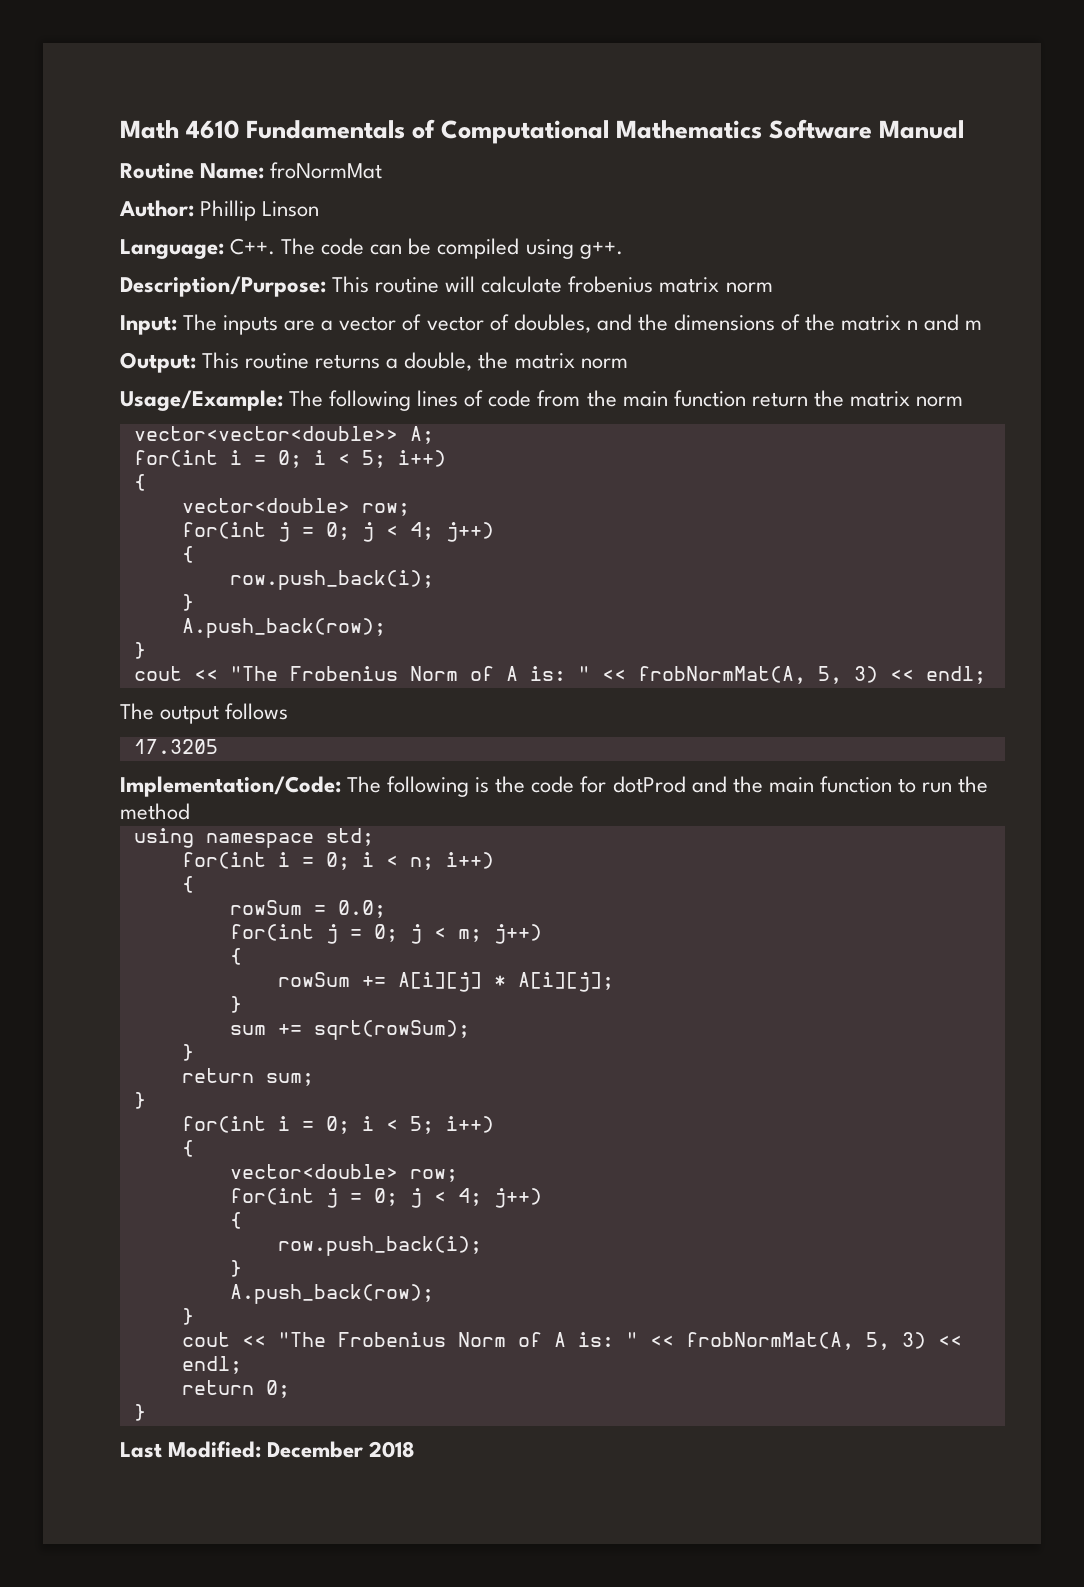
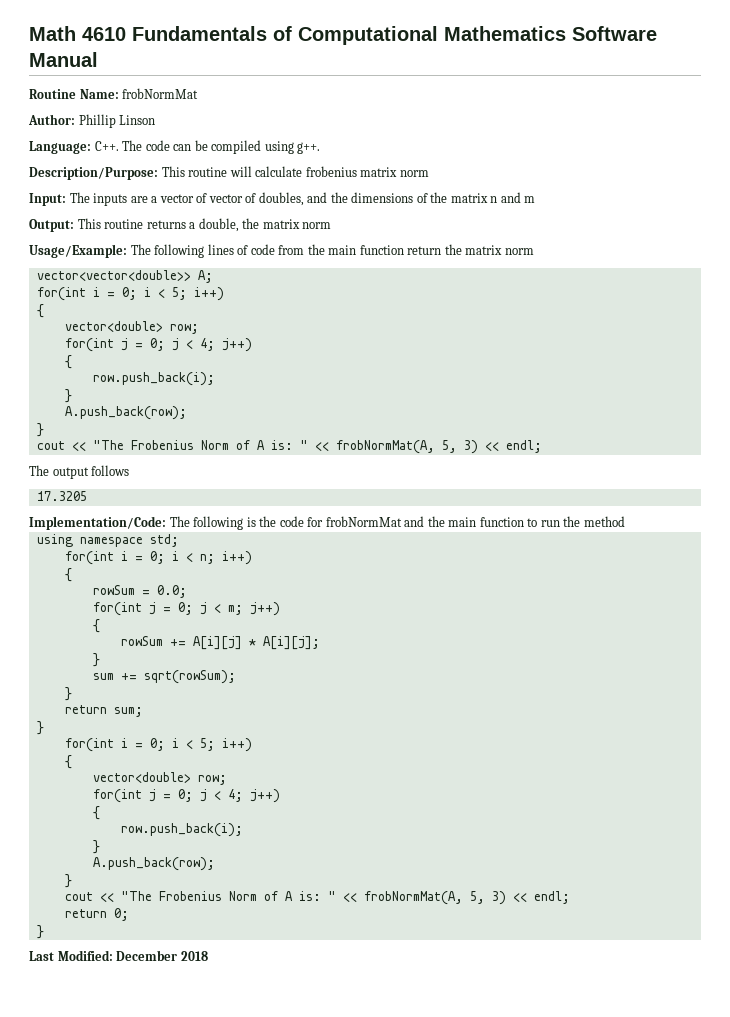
- Routine Name: froNormMat
+ Routine Name: frobNormMat
- Implementation/Code: The following is the code for dotProd and the main function to run the method
+ Implementation/Code: The following is the code for frobNormMat and the main function to run the method

